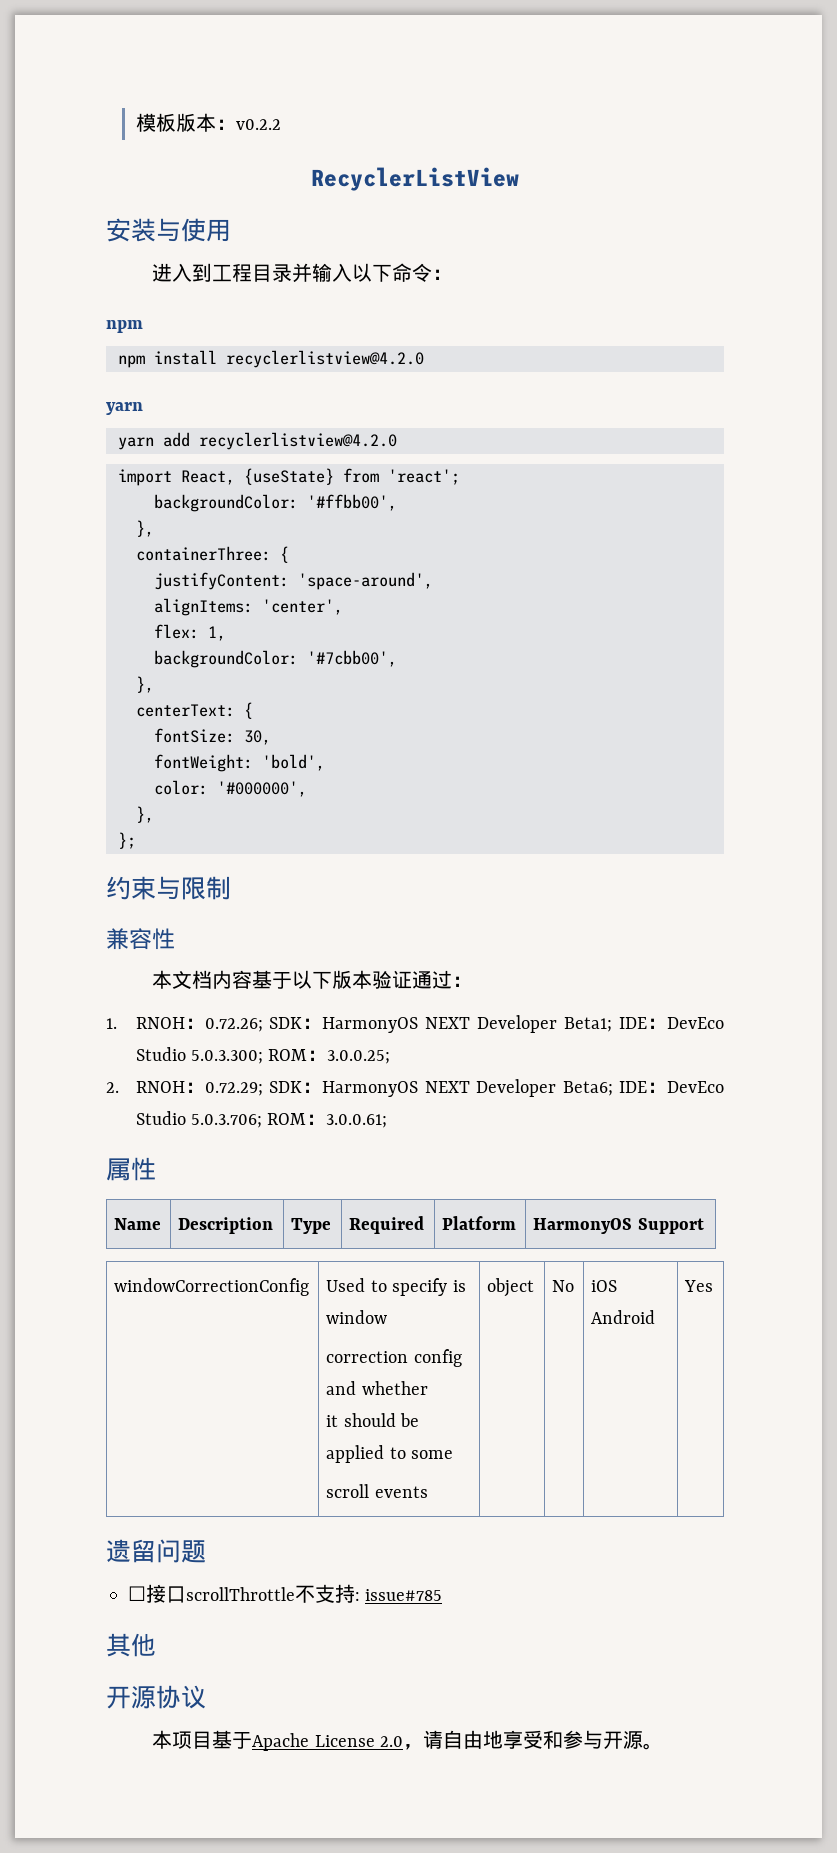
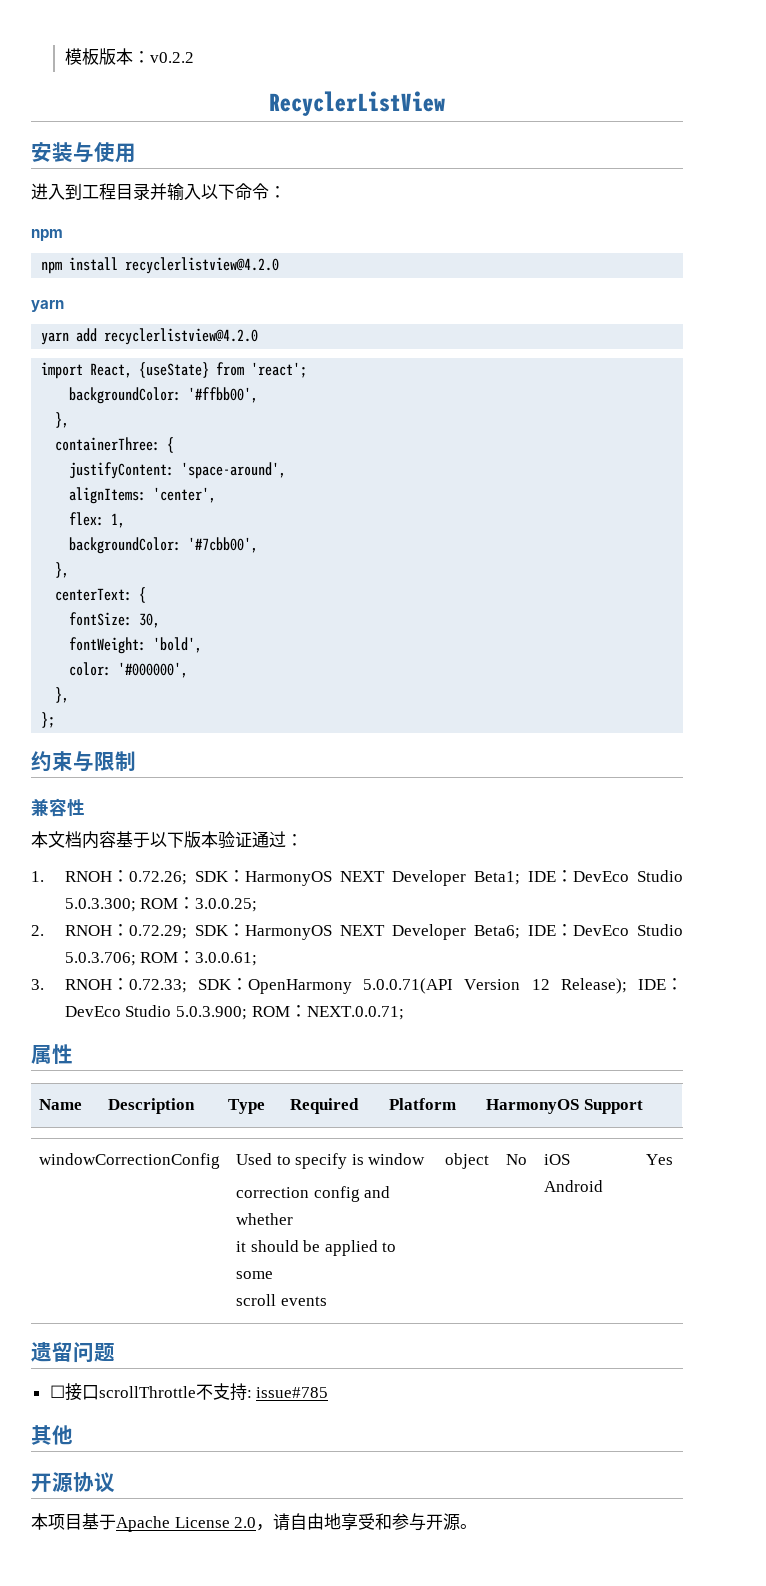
+ 3. RNOH：0.72.33; SDK：OpenHarmony 5.0.0.71(API Version 12 Release); IDE：DevEco Studio 5.0.3.900; ROM：NEXT.0.0.71;

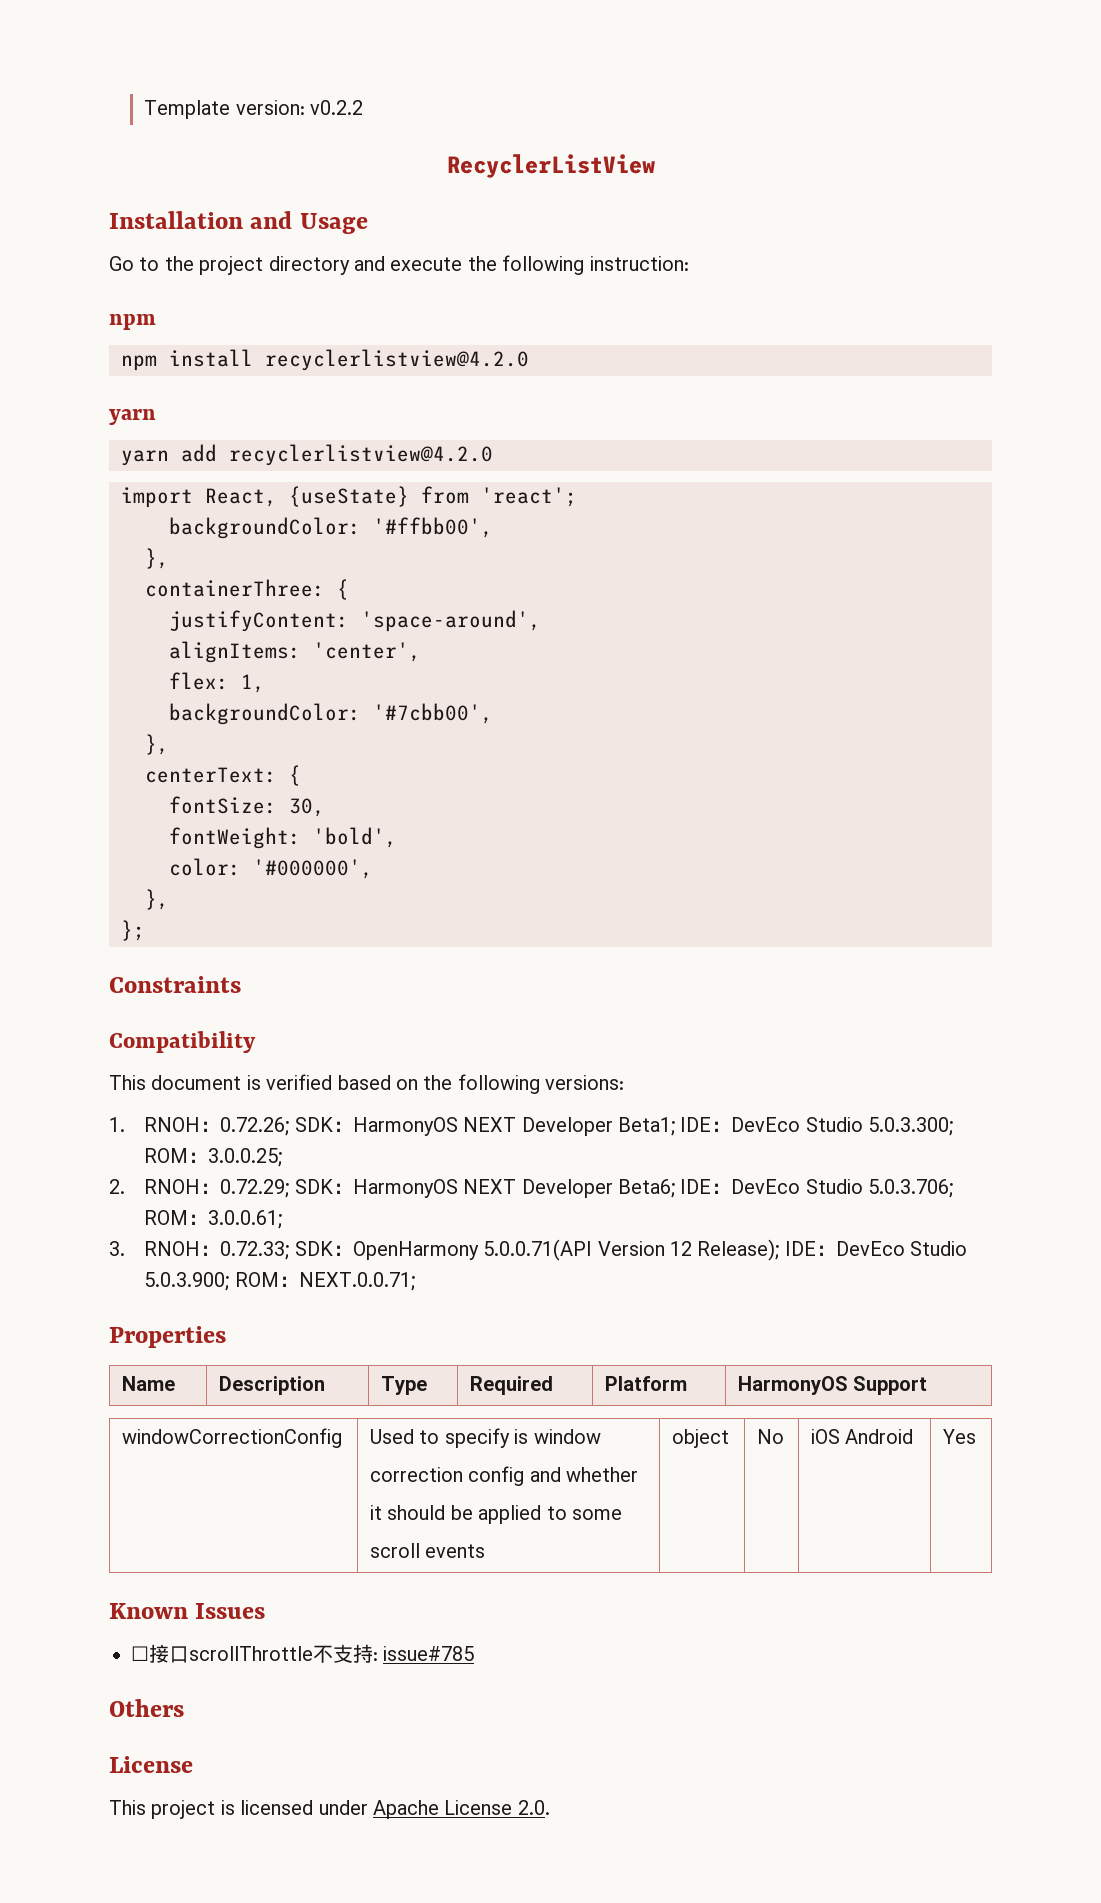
- 模板版本：v0.2.2
+ Template version: v0.2.2
- 安装与使用
- 进入到工程目录并输入以下命令：
+ Installation and Usage
+ Go to the project directory and execute the following instruction:
- 约束与限制
- 兼容性
- 本文档内容基于以下版本验证通过：
+ Constraints
+ Compatibility
+ This document is verified based on the following versions:
- 属性
+ Properties
- 遗留问题
+ Known Issues
- 其他
- 开源协议
- 本项目基于Apache License 2.0，请自由地享受和参与开源。
+ Others
+ License
+ This project is licensed under Apache License 2.0.

